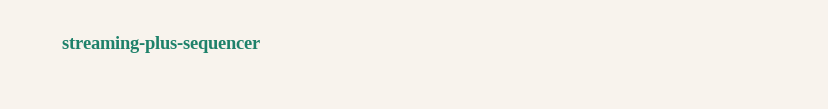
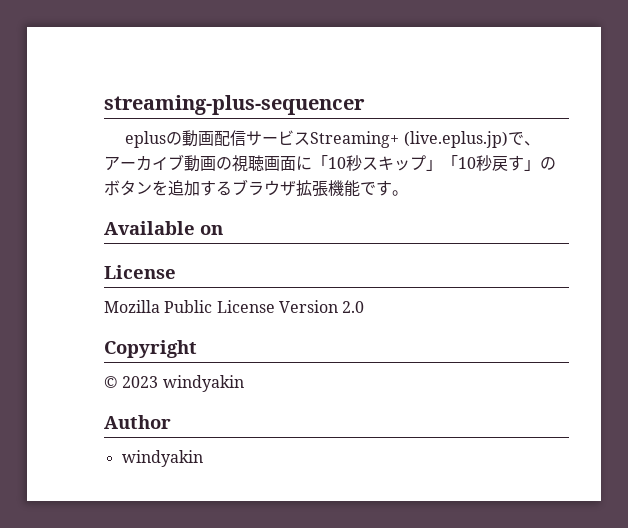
+ eplusの動画配信サービスStreaming+ (live.eplus.jp)で、アーカイブ動画の視聴画面に「10秒スキップ」「10秒戻す」のボタンを追加するブラウザ拡張機能です。
+ Available on
+ License
+ Mozilla Public License Version 2.0
+ Copyright
+ © 2023 windyakin
+ Author
+ windyakin

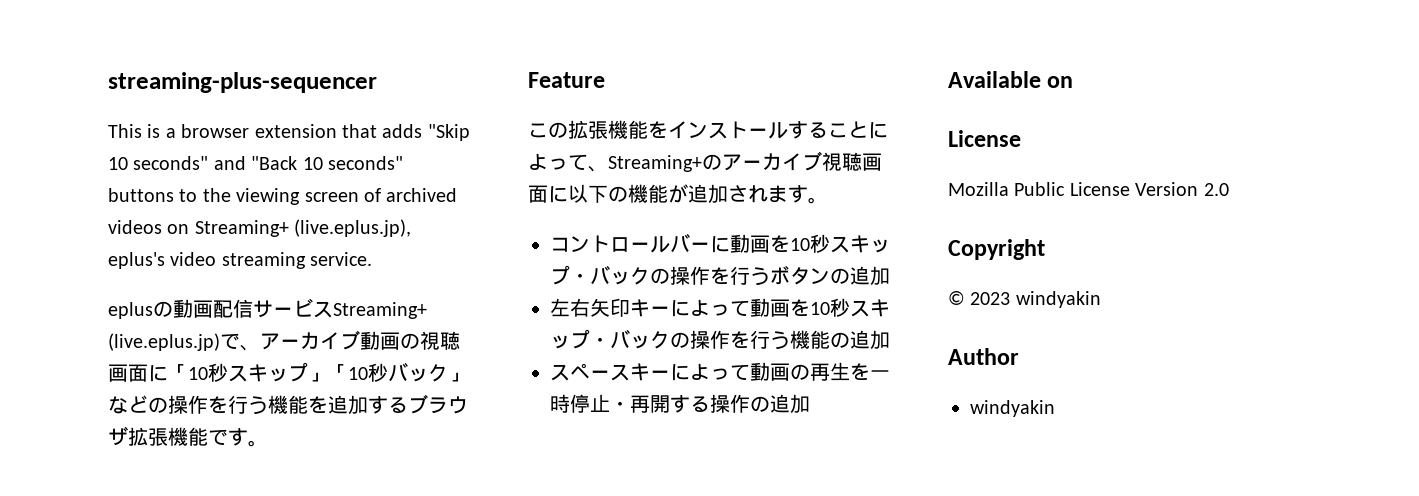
+ This is a browser extension that adds "Skip 10 seconds" and "Back 10 seconds" buttons to the viewing screen of archived videos on Streaming+ (live.eplus.jp), eplus's video streaming service.
- eplusの動画配信サービスStreaming+ (live.eplus.jp)で、アーカイブ動画の視聴画面に「10秒スキップ」「10秒戻す」のボタンを追加するブラウザ拡張機能です。
+ eplusの動画配信サービスStreaming+ (live.eplus.jp)で、アーカイブ動画の視聴画面に「10秒スキップ」「10秒バック」などの操作を行う機能を追加するブラウザ拡張機能です。
+ Feature
+ この拡張機能をインストールすることによって、Streaming+のアーカイブ視聴画面に以下の機能が追加されます。
+ コントロールバーに動画を10秒スキップ・バックの操作を行うボタンの追加
+ 左右矢印キーによって動画を10秒スキップ・バックの操作を行う機能の追加
+ スペースキーによって動画の再生を一時停止・再開する操作の追加

